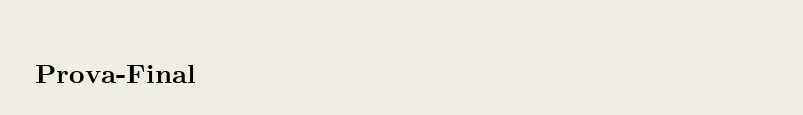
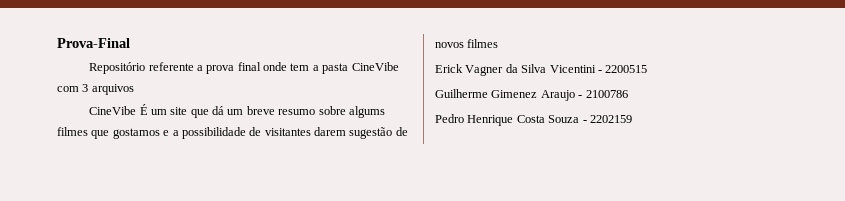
+ Repositório referente a prova final onde tem a pasta CineVibe com 3 arquivos
+ CineVibe É um site que dá um breve resumo sobre algums filmes que gostamos e a possibilidade de visitantes darem sugestão de novos filmes
+ Erick Vagner da Silva Vicentini - 2200515
+ Guilherme Gimenez Araujo - 2100786
+ Pedro Henrique Costa Souza - 2202159

